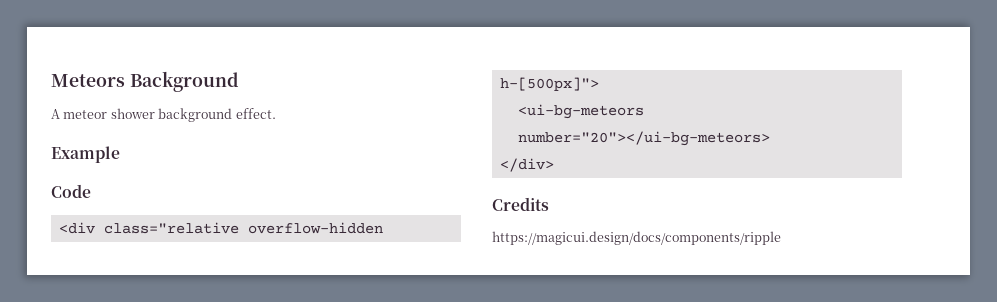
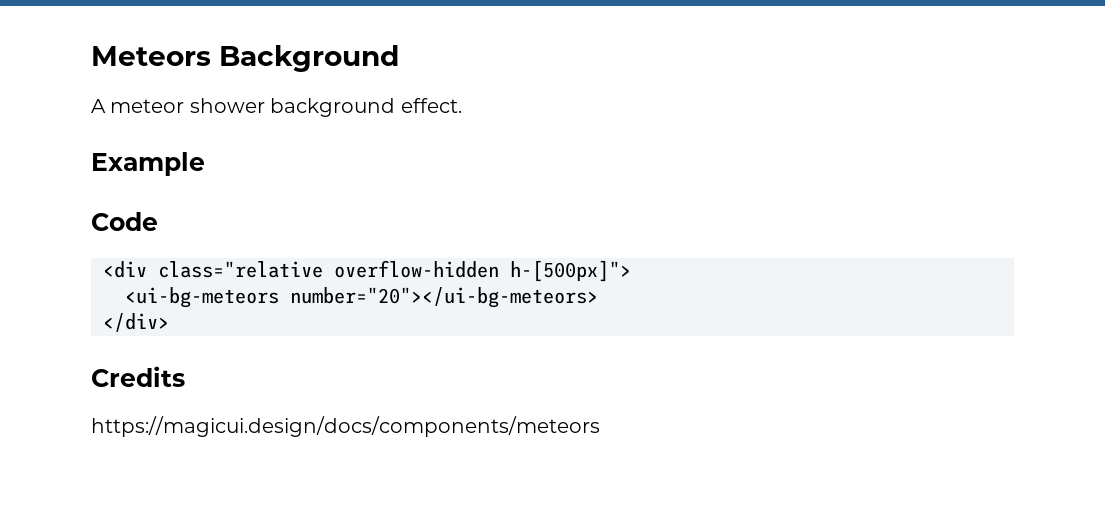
- https://magicui.design/docs/components/ripple
+ https://magicui.design/docs/components/meteors

